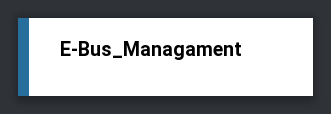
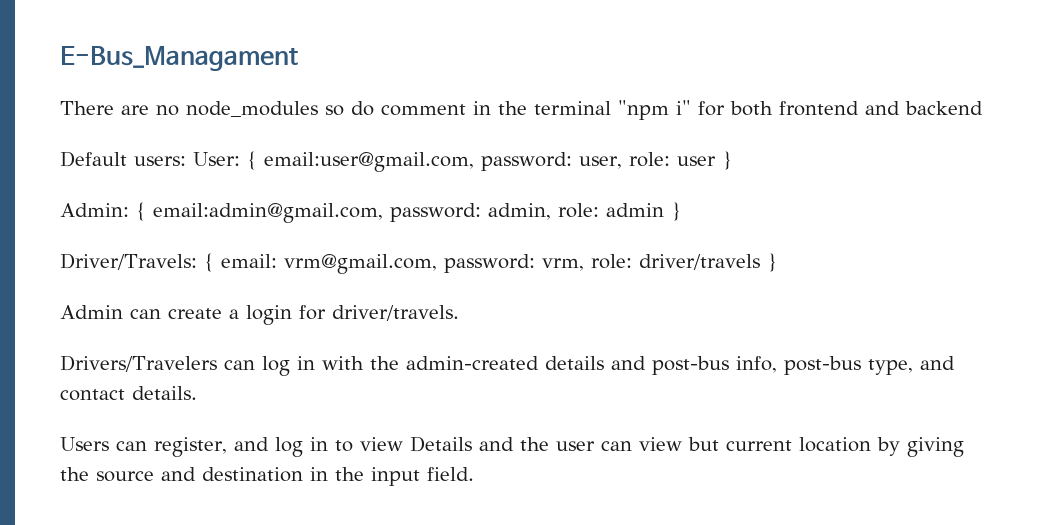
+ There are no node_modules so do comment in the terminal "npm i" for both frontend and backend
+ Default users: User: { email:user@gmail.com, password: user, role: user }
+ Admin: { email:admin@gmail.com, password: admin, role: admin }
+ Driver/Travels: { email: vrm@gmail.com, password: vrm, role: driver/travels }
+ Admin can create a login for driver/travels.
+ Drivers/Travelers can log in with the admin-created details and post-bus info, post-bus type, and contact details.
+ Users can register, and log in to view Details and the user can view but current location by giving the source and destination in the input field.

